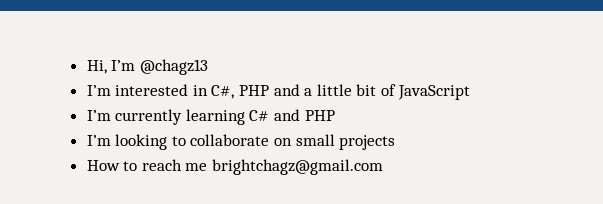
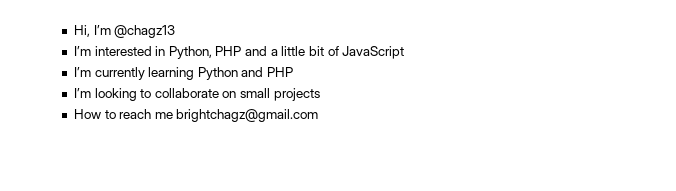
- I’m interested in C#, PHP and a little bit of JavaScript
+ I’m interested in Python, PHP and a little bit of JavaScript
- I’m currently learning C# and PHP
+ I’m currently learning Python and PHP

